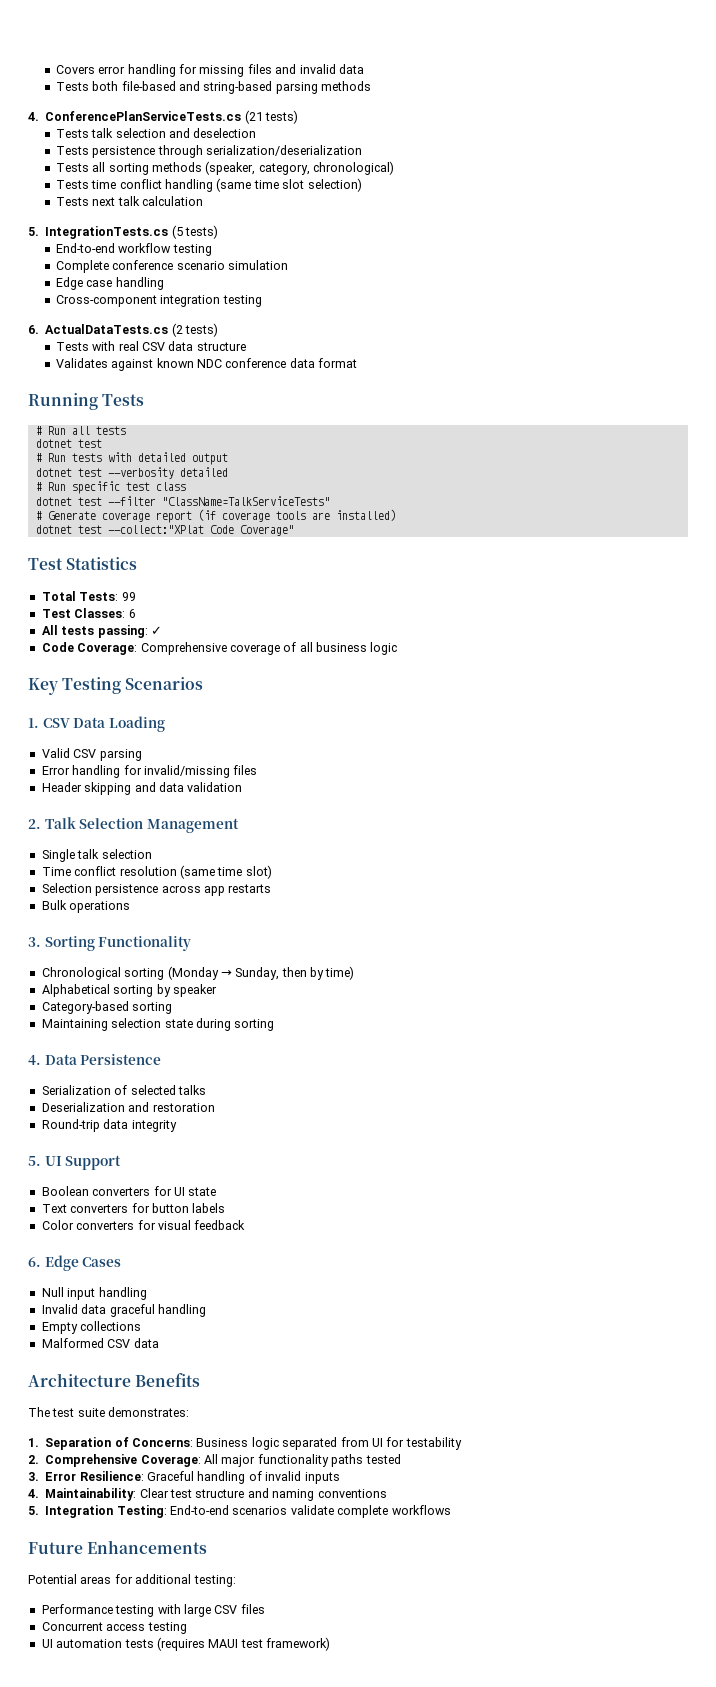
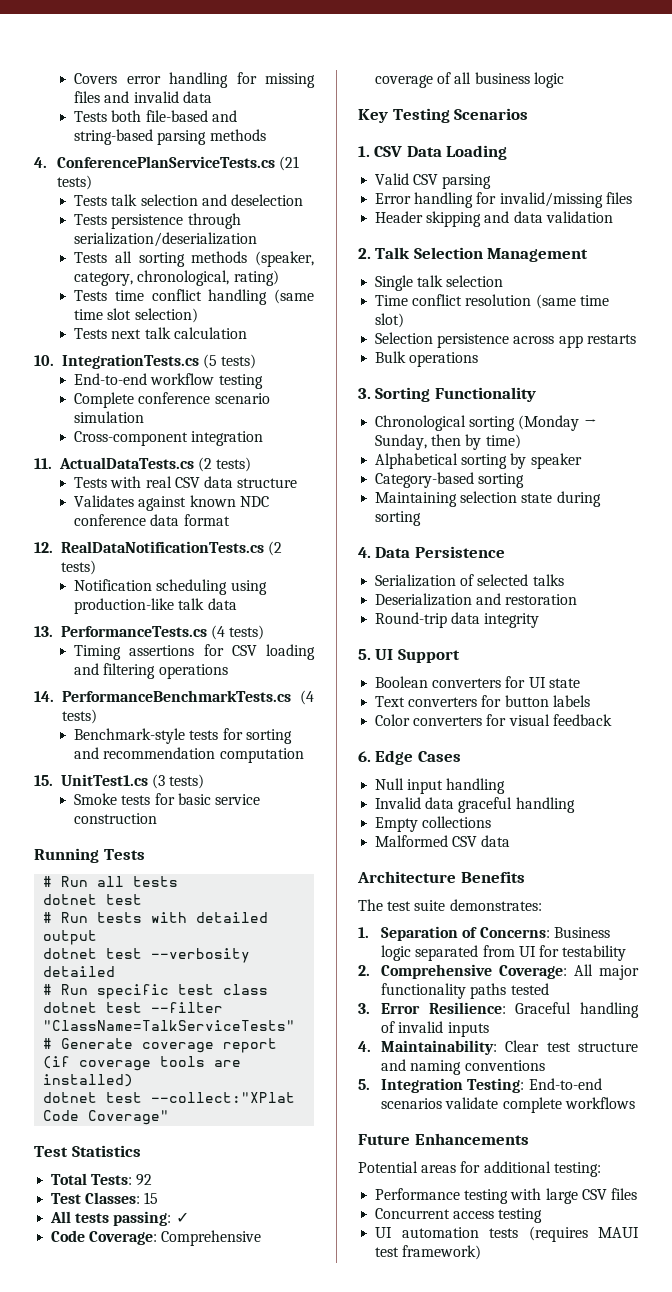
- Tests all sorting methods (speaker, category, chronological)
+ Tests all sorting methods (speaker, category, chronological, rating)
- 5. IntegrationTests.cs (5 tests)
+ 10. IntegrationTests.cs (5 tests)
- Edge case handling
- Cross-component integration testing
- 6. ActualDataTests.cs (2 tests)
+ Cross-component integration
+ 11. ActualDataTests.cs (2 tests)
+ 12. RealDataNotificationTests.cs (2 tests)
+ Notification scheduling using production-like talk data
+ 13. PerformanceTests.cs (4 tests)
+ Timing assertions for CSV loading and filtering operations
+ 14. PerformanceBenchmarkTests.cs (4 tests)
+ Benchmark-style tests for sorting and recommendation computation
+ 15. UnitTest1.cs (3 tests)
+ Smoke tests for basic service construction
- Total Tests: 99
+ Total Tests: 92
- Test Classes: 6
+ Test Classes: 15

